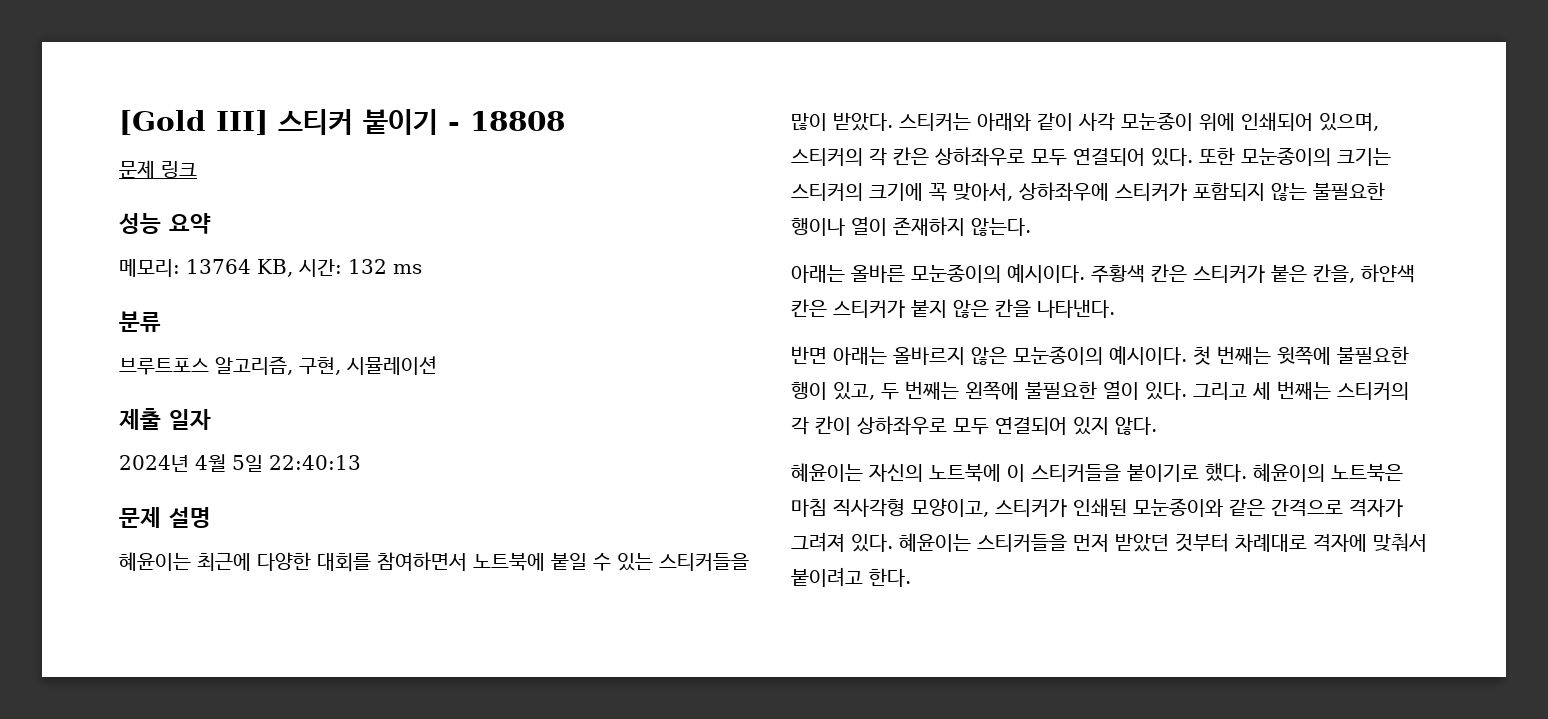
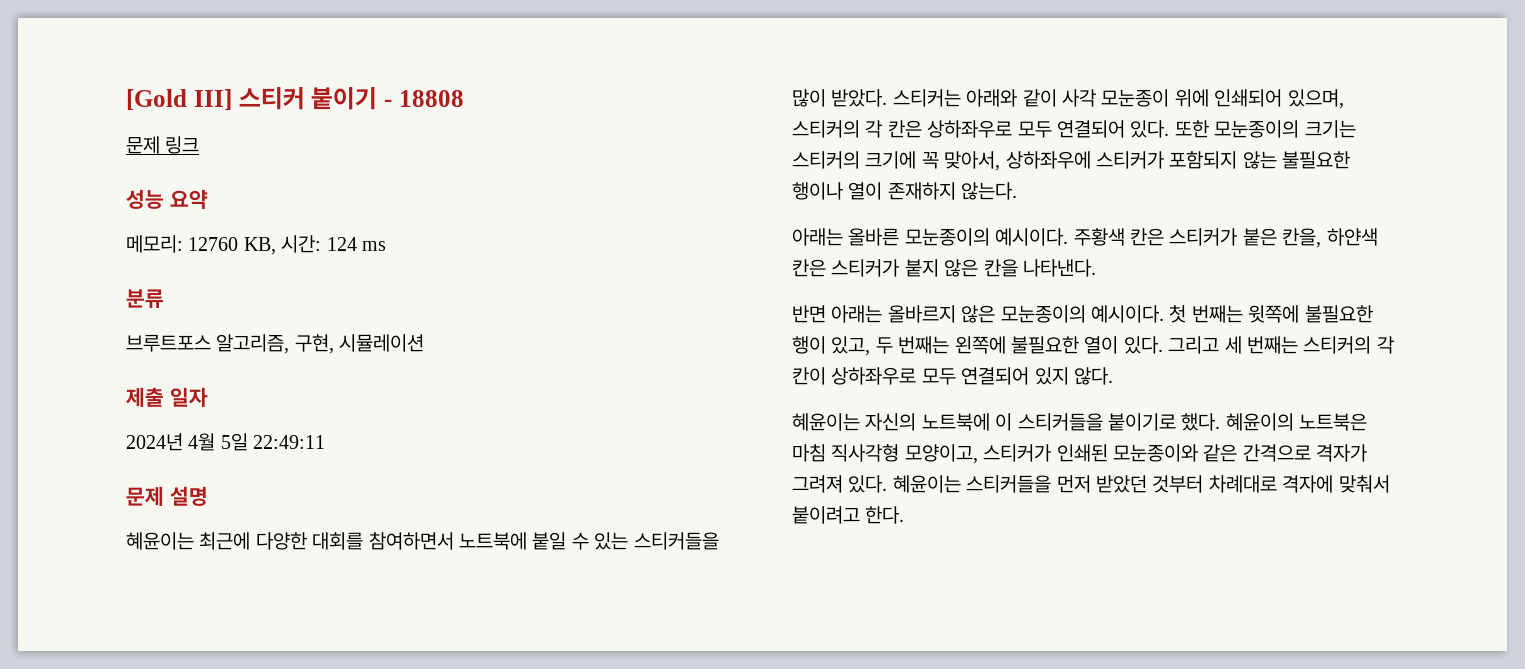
- 메모리: 13764 KB, 시간: 132 ms
+ 메모리: 12760 KB, 시간: 124 ms
- 2024년 4월 5일 22:40:13
+ 2024년 4월 5일 22:49:11

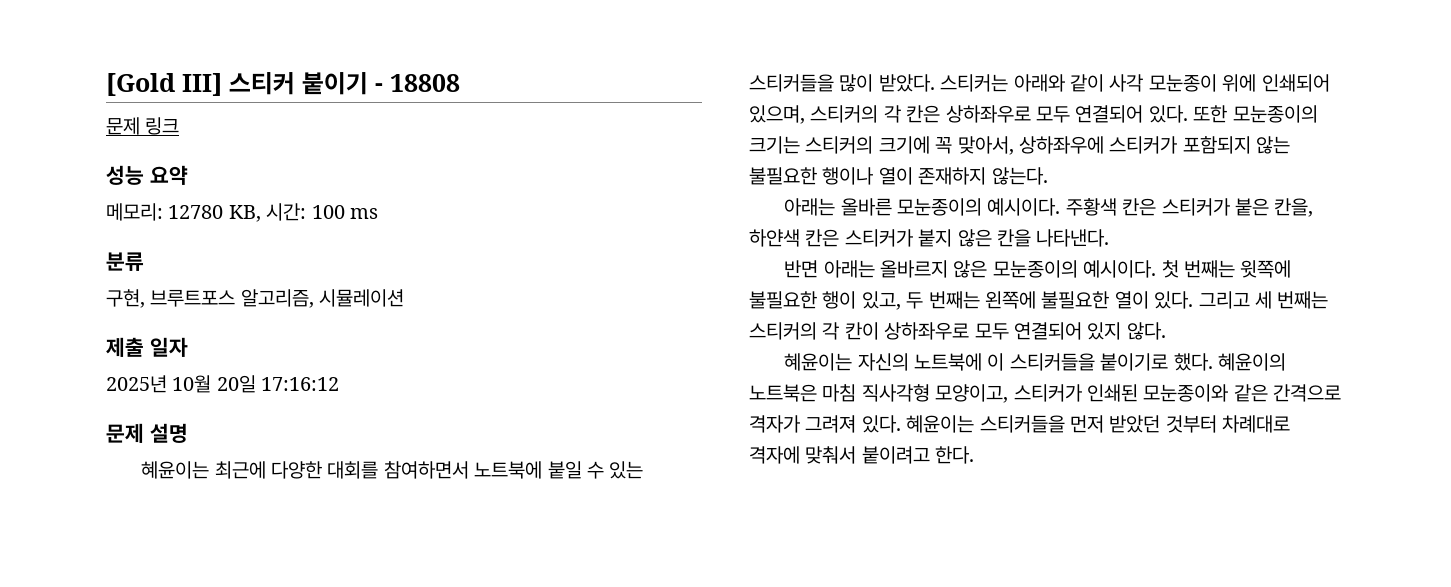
- 메모리: 12760 KB, 시간: 124 ms
+ 메모리: 12780 KB, 시간: 100 ms
- 브루트포스 알고리즘, 구현, 시뮬레이션
+ 구현, 브루트포스 알고리즘, 시뮬레이션
- 2024년 4월 5일 22:49:11
+ 2025년 10월 20일 17:16:12

